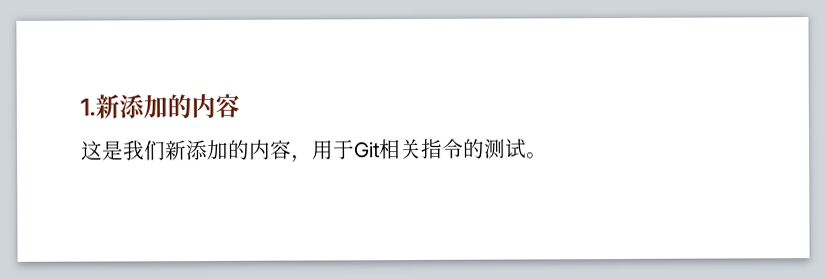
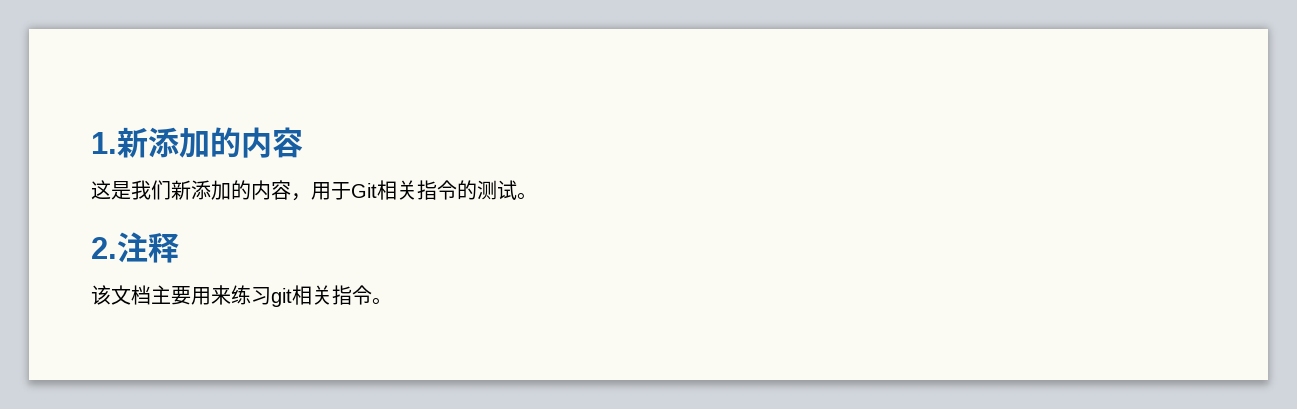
+ 2.注释
+ 该文档主要用来练习git相关指令。

